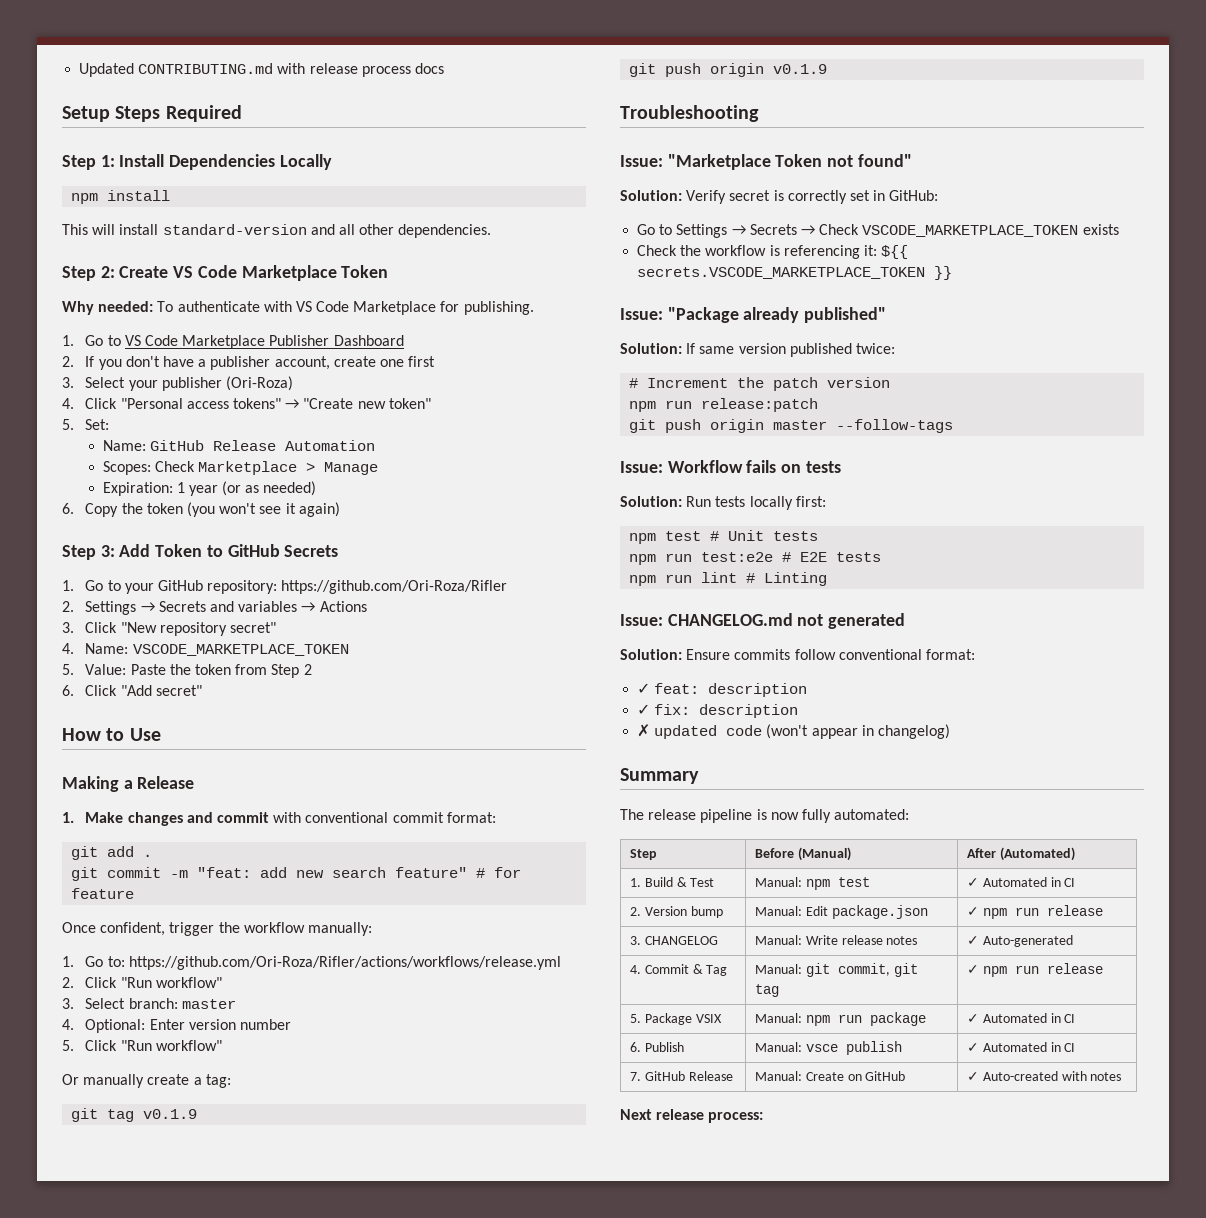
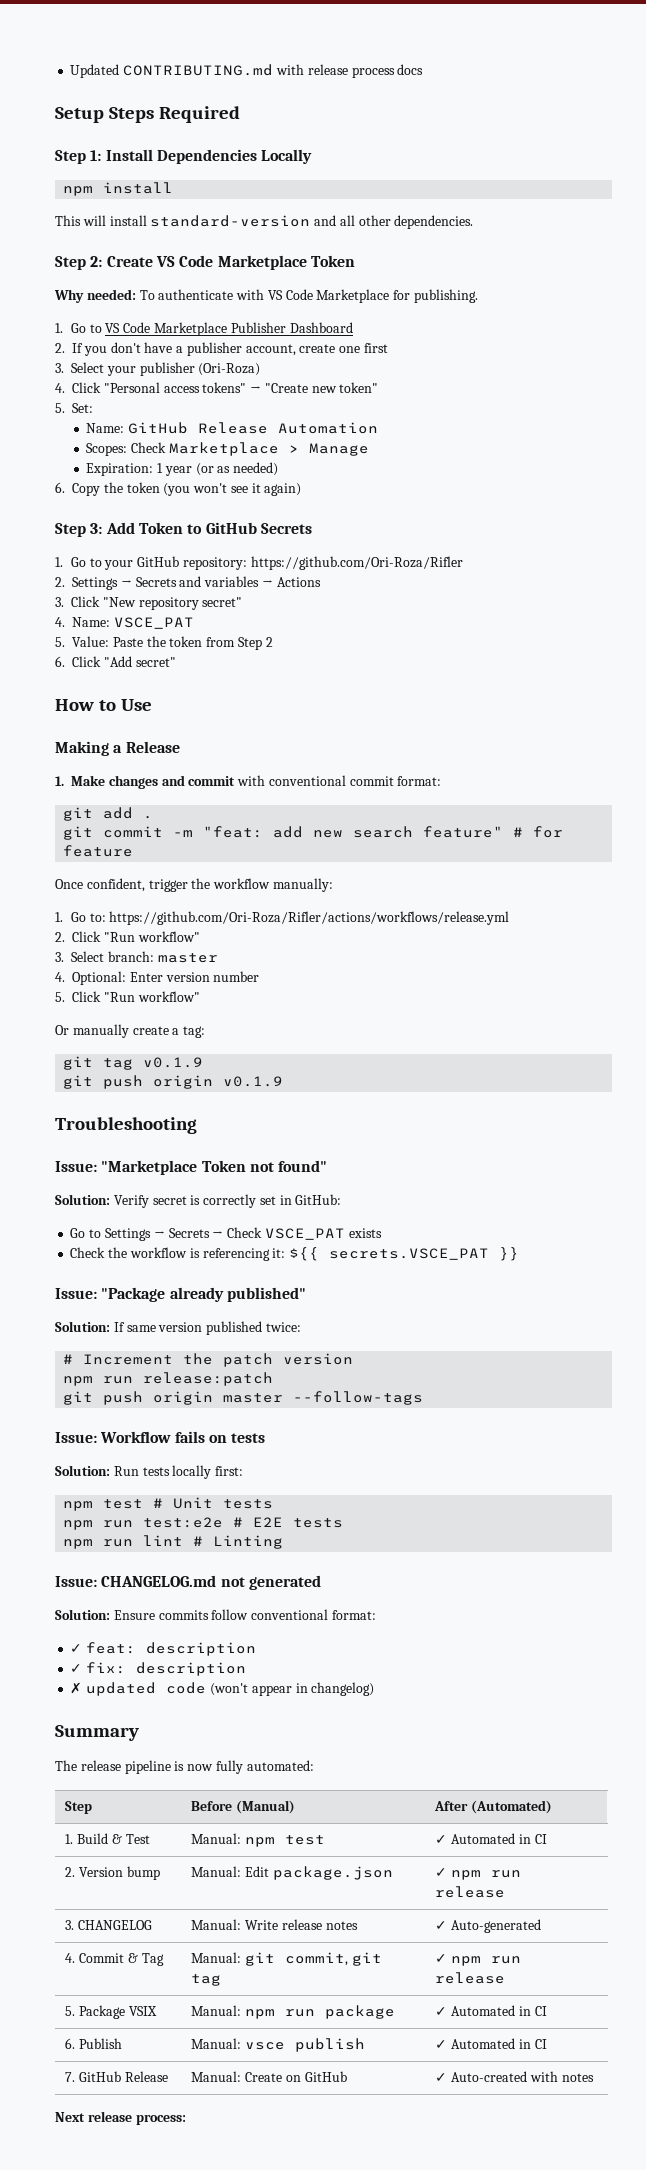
- 4. Name: VSCODE_MARKETPLACE_TOKEN
+ 4. Name: VSCE_PAT
- Go to Settings → Secrets → Check VSCODE_MARKETPLACE_TOKEN exists
+ Go to Settings → Secrets → Check VSCE_PAT exists
- Check the workflow is referencing it: ${{ secrets.VSCODE_MARKETPLACE_TOKEN }}
+ Check the workflow is referencing it: ${{ secrets.VSCE_PAT }}

